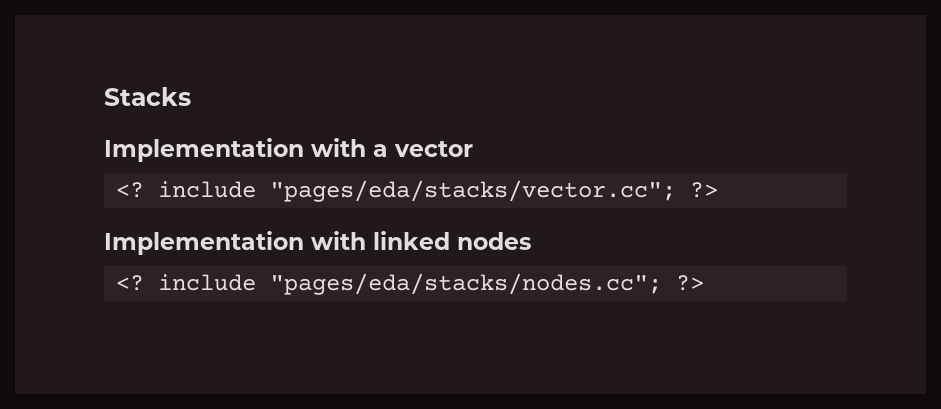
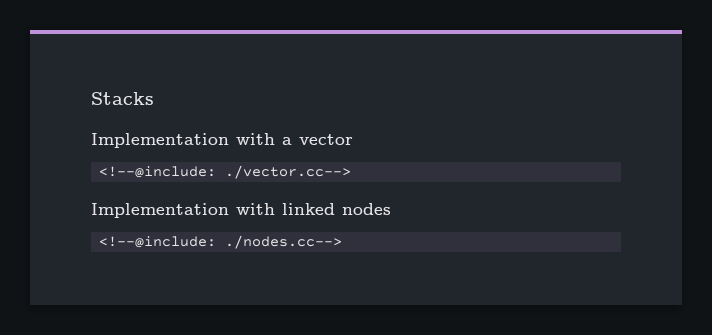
- <? include "pages/eda/stacks/vector.cc"; ?>
+ <!--@include: ./vector.cc-->
- <? include "pages/eda/stacks/nodes.cc"; ?>
+ <!--@include: ./nodes.cc-->

